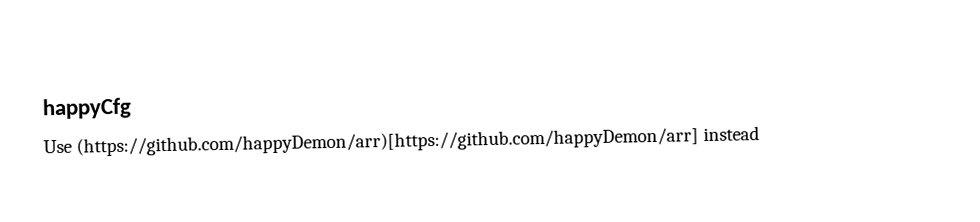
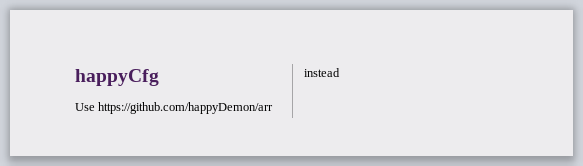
- Use (https://github.com/happyDemon/arr)[https://github.com/happyDemon/arr] instead
+ Use https://github.com/happyDemon/arr instead

